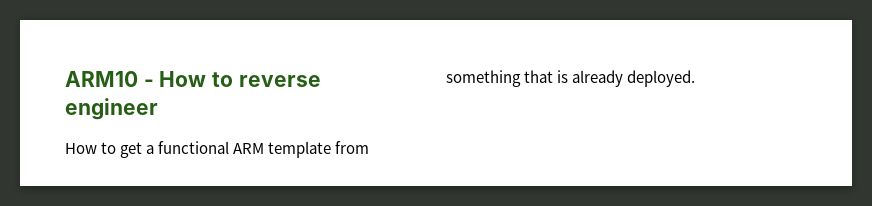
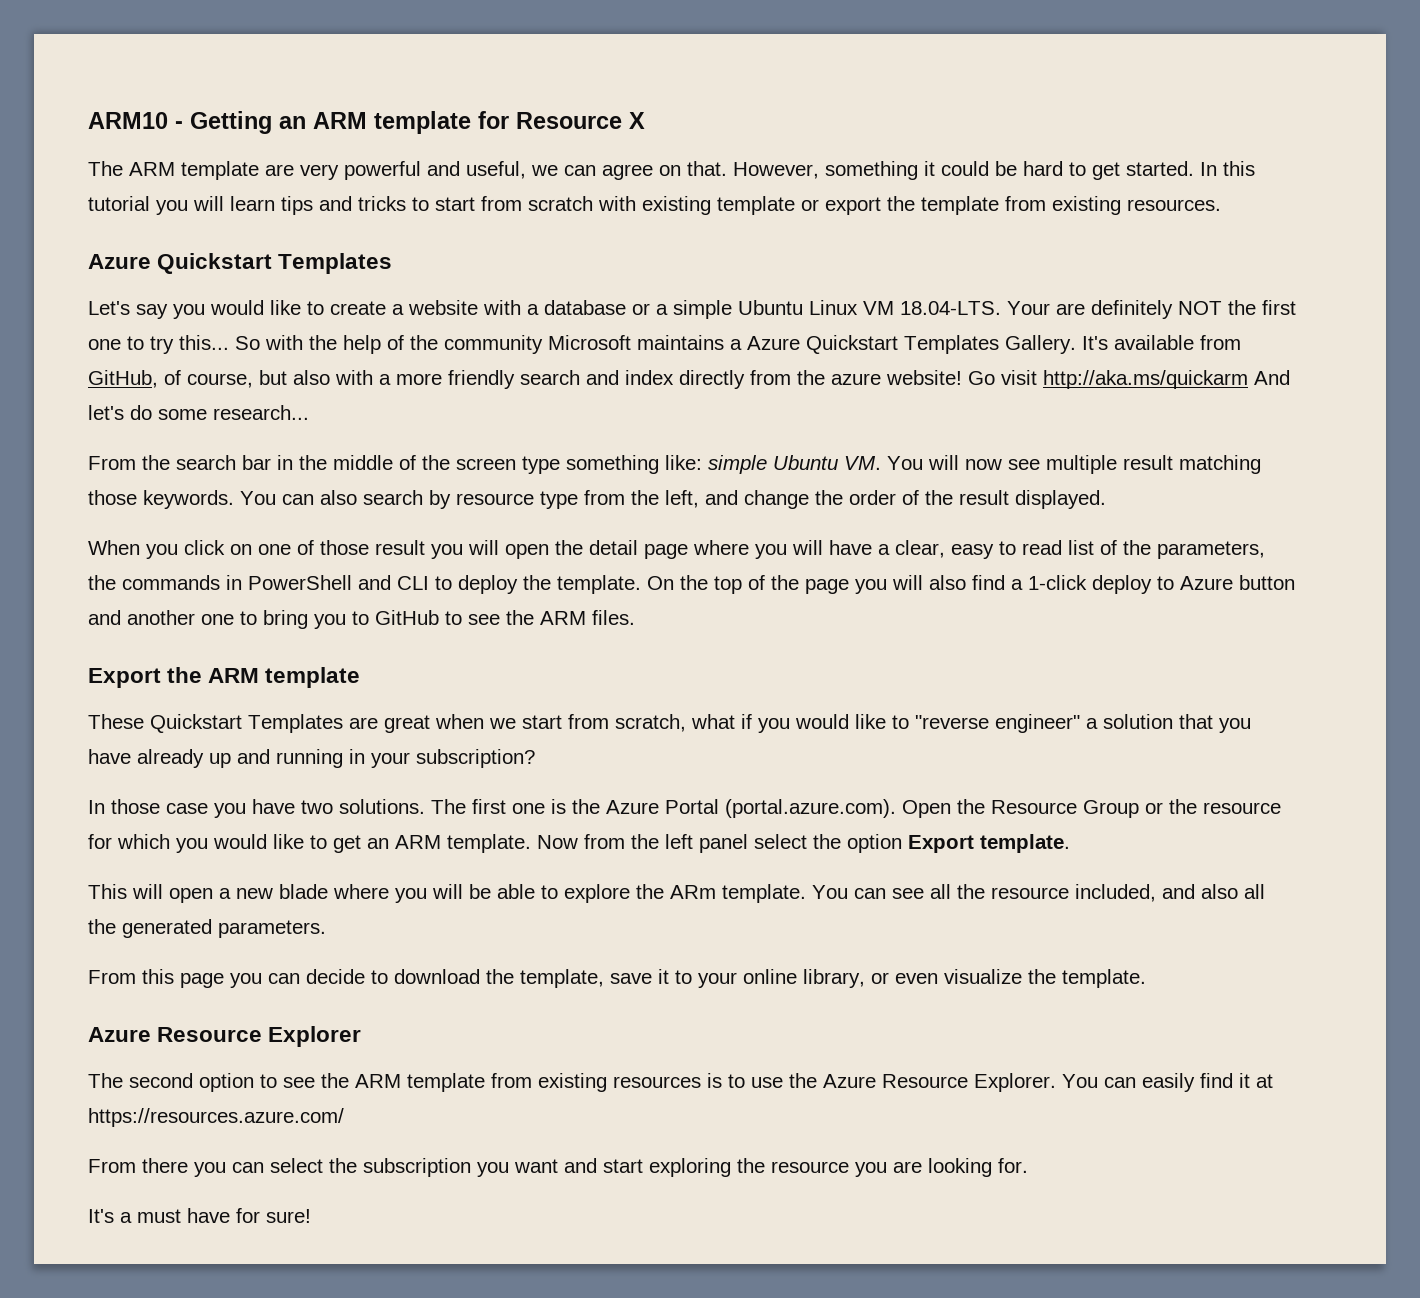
- ARM10 - How to reverse engineer
- How to get a functional ARM template from something that is already deployed.
+ ARM10 - Getting an ARM template for Resource X
+ The ARM template are very powerful and useful, we can agree on that. However, something it could be hard to get started. In this tutorial you will learn tips and tricks to start from scratch with existing template or export the template from existing resources.
+ Azure Quickstart Templates
+ Let's say you would like to create a website with a database or a simple Ubuntu Linux VM 18.04-LTS. Your are definitely NOT the first one to try this... So with the help of the community Microsoft maintains a Azure Quickstart Templates Gallery. It's available from GitHub, of course, but also with a more friendly search and index directly from the azure website! Go visit http://aka.ms/quickarm And let's do some research...
+ From the search bar in the middle of the screen type something like: simple Ubuntu VM. You will now see multiple result matching those keywords. You can also search by resource type from the left, and change the order of the result displayed.
+ When you click on one of those result you will open the detail page where you will have a clear, easy to read list of the parameters, the commands in PowerShell and CLI to deploy the template. On the top of the page you will also find a 1-click deploy to Azure button and another one to bring you to GitHub to see the ARM files.
+ Export the ARM template
+ These Quickstart Templates are great when we start from scratch, what if you would like to "reverse engineer" a solution that you have already up and running in your subscription?
+ In those case you have two solutions. The first one is the Azure Portal (portal.azure.com). Open the Resource Group or the resource for which you would like to get an ARM template. Now from the left panel select the option Export template.
+ This will open a new blade where you will be able to explore the ARm template. You can see all the resource included, and also all the generated parameters.
+ From this page you can decide to download the template, save it to your online library, or even visualize the template.
+ Azure Resource Explorer
+ The second option to see the ARM template from existing resources is to use the Azure Resource Explorer. You can easily find it at https://resources.azure.com/
+ From there you can select the subscription you want and start exploring the resource you are looking for.
+ It's a must have for sure!

